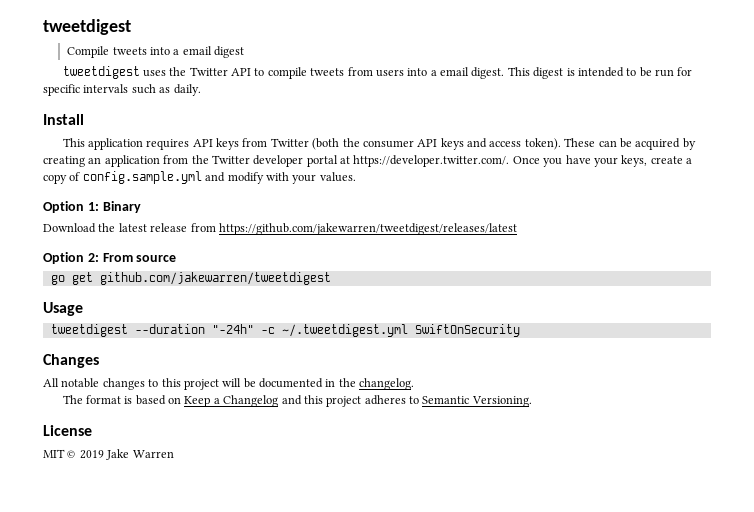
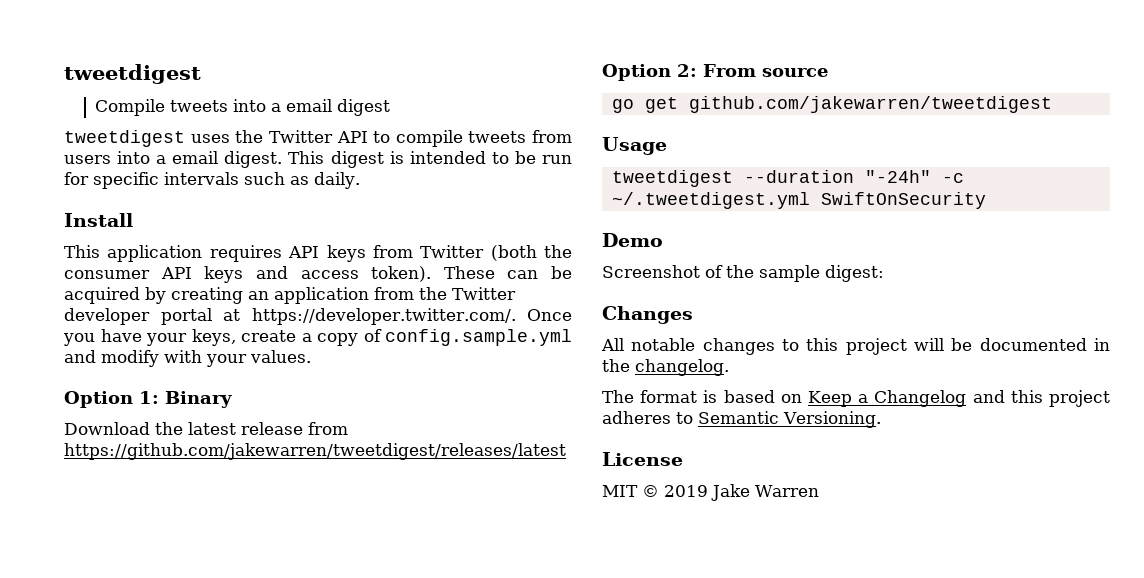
+ Demo
+ Screenshot of the sample digest:

